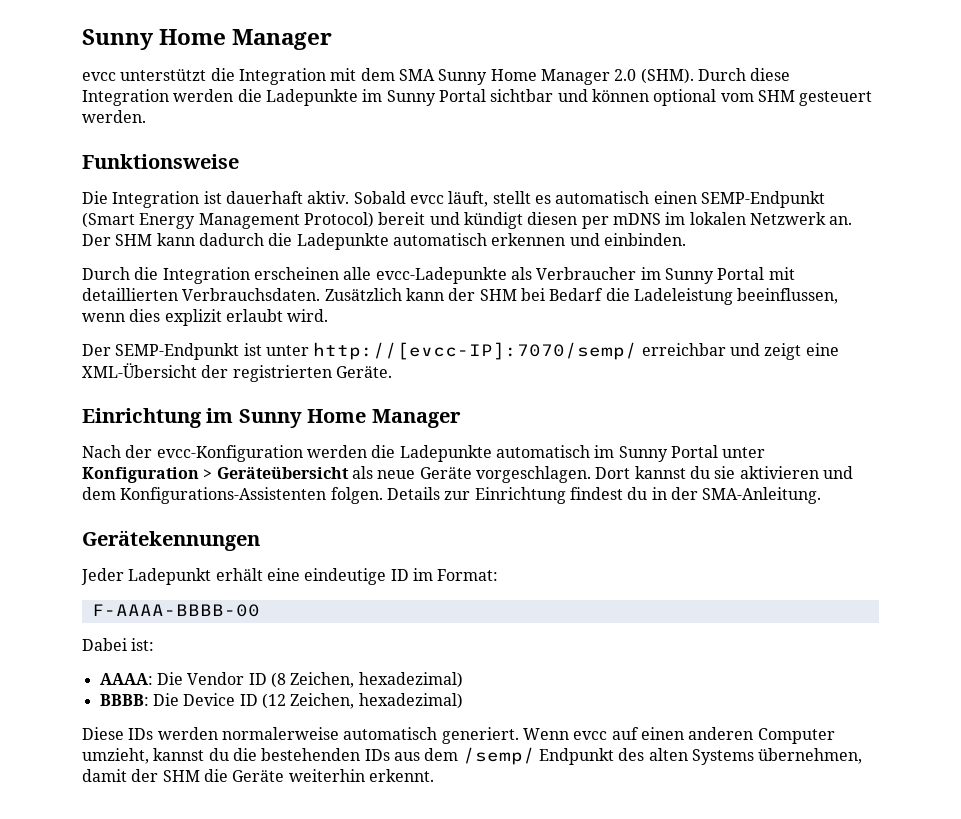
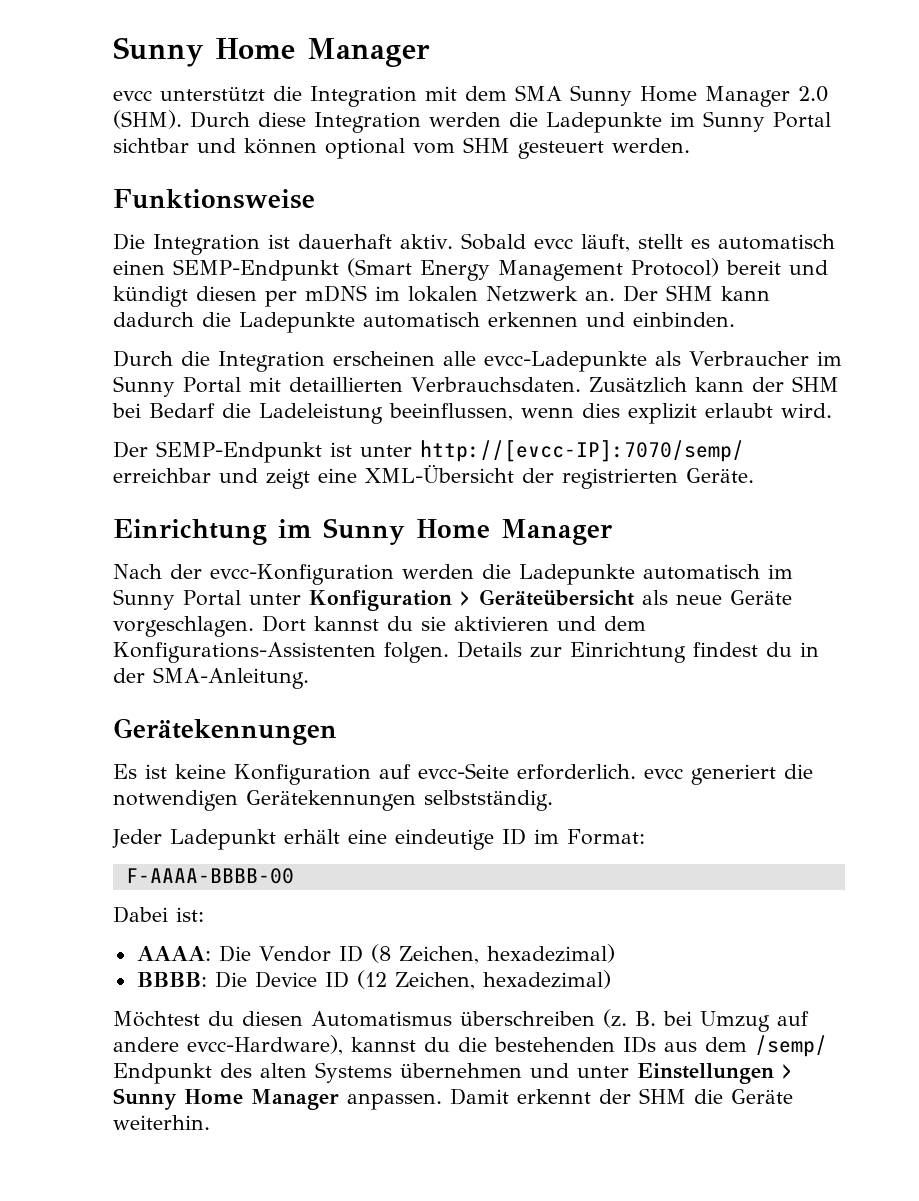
+ Es ist keine Konfiguration auf evcc-Seite erforderlich. evcc generiert die notwendigen Gerätekennungen selbstständig.
- Diese IDs werden normalerweise automatisch generiert. Wenn evcc auf einen anderen Computer umzieht, kannst du die bestehenden IDs aus dem /semp/ Endpunkt des alten Systems übernehmen, damit der SHM die Geräte weiterhin erkennt.
+ Möchtest du diesen Automatismus überschreiben (z. B. bei Umzug auf andere evcc-Hardware), kannst du die bestehenden IDs aus dem /semp/ Endpunkt des alten Systems übernehmen und unter Einstellungen > Sunny Home Manager anpassen. Damit erkennt der SHM die Geräte weiterhin.

